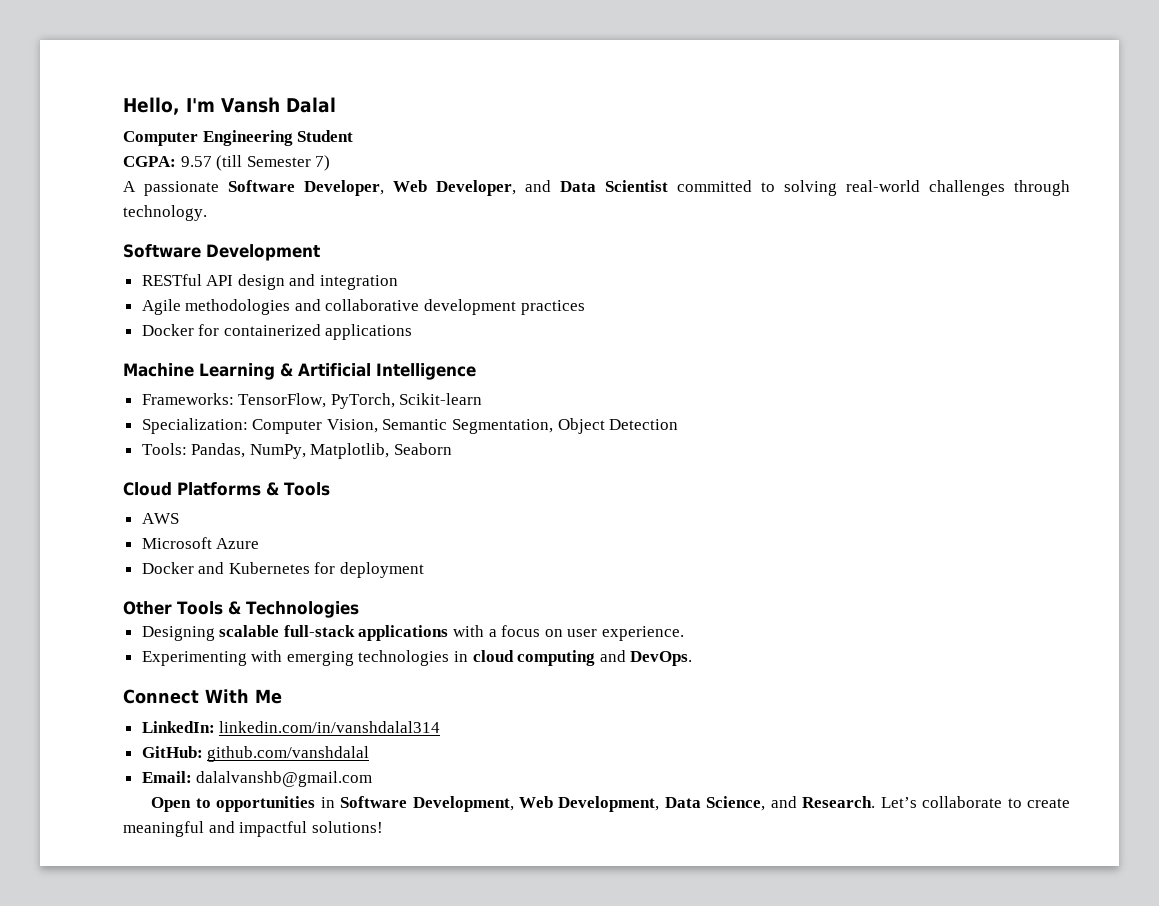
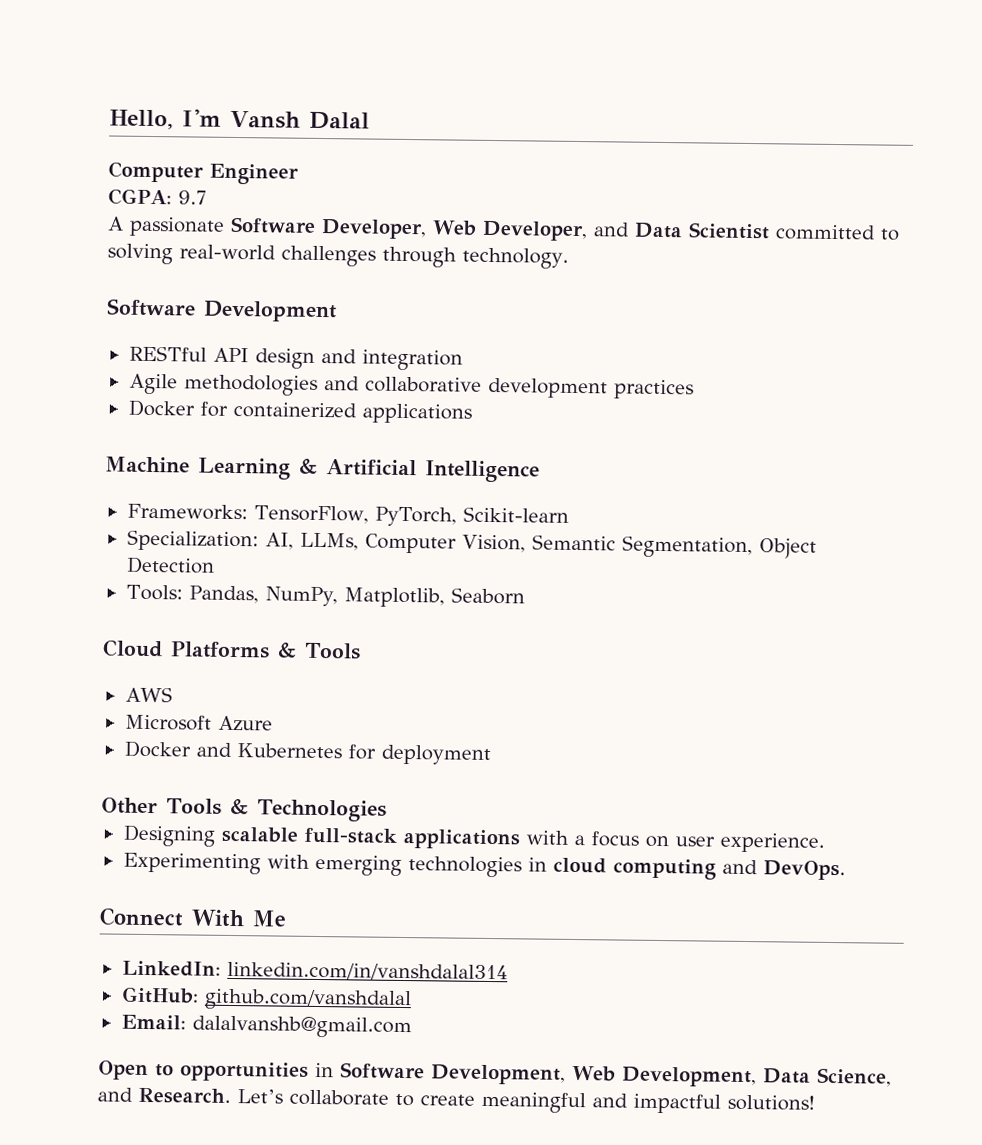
- Computer Engineering Student
+ Computer Engineer
- CGPA: 9.57 (till Semester 7)
+ CGPA: 9.7
- Specialization: Computer Vision, Semantic Segmentation, Object Detection
+ Specialization: AI, LLMs, Computer Vision, Semantic Segmentation, Object Detection

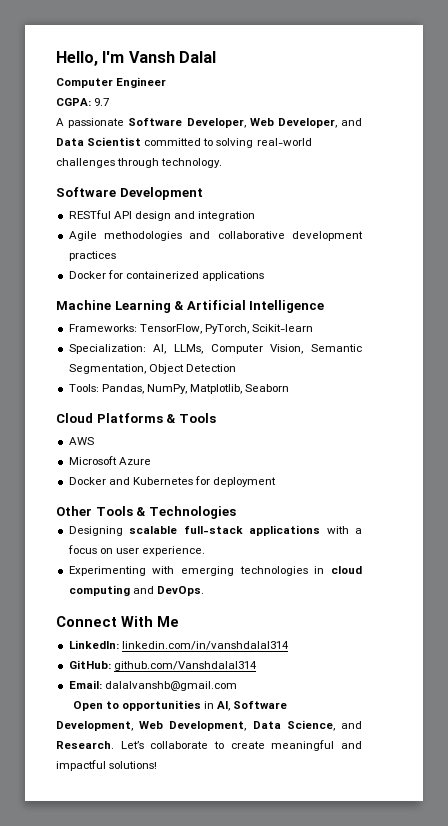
- GitHub: github.com/vanshdalal
+ GitHub: github.com/Vanshdalal314
- Open to opportunities in Software Development, Web Development, Data Science, and Research.
+ Open to opportunities in AI, Software Development, Web Development, Data Science, and Research.

